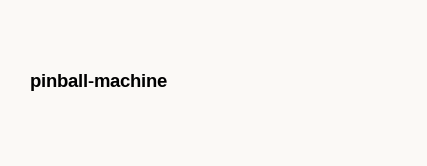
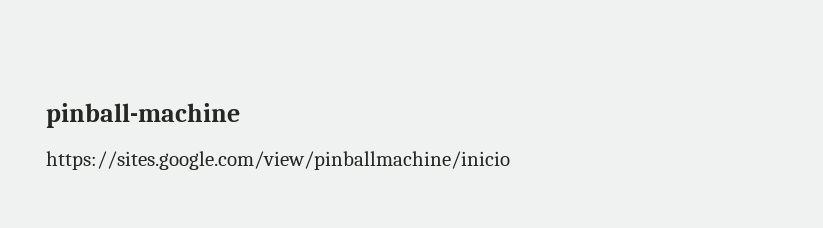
+ https://sites.google.com/view/pinballmachine/inicio

